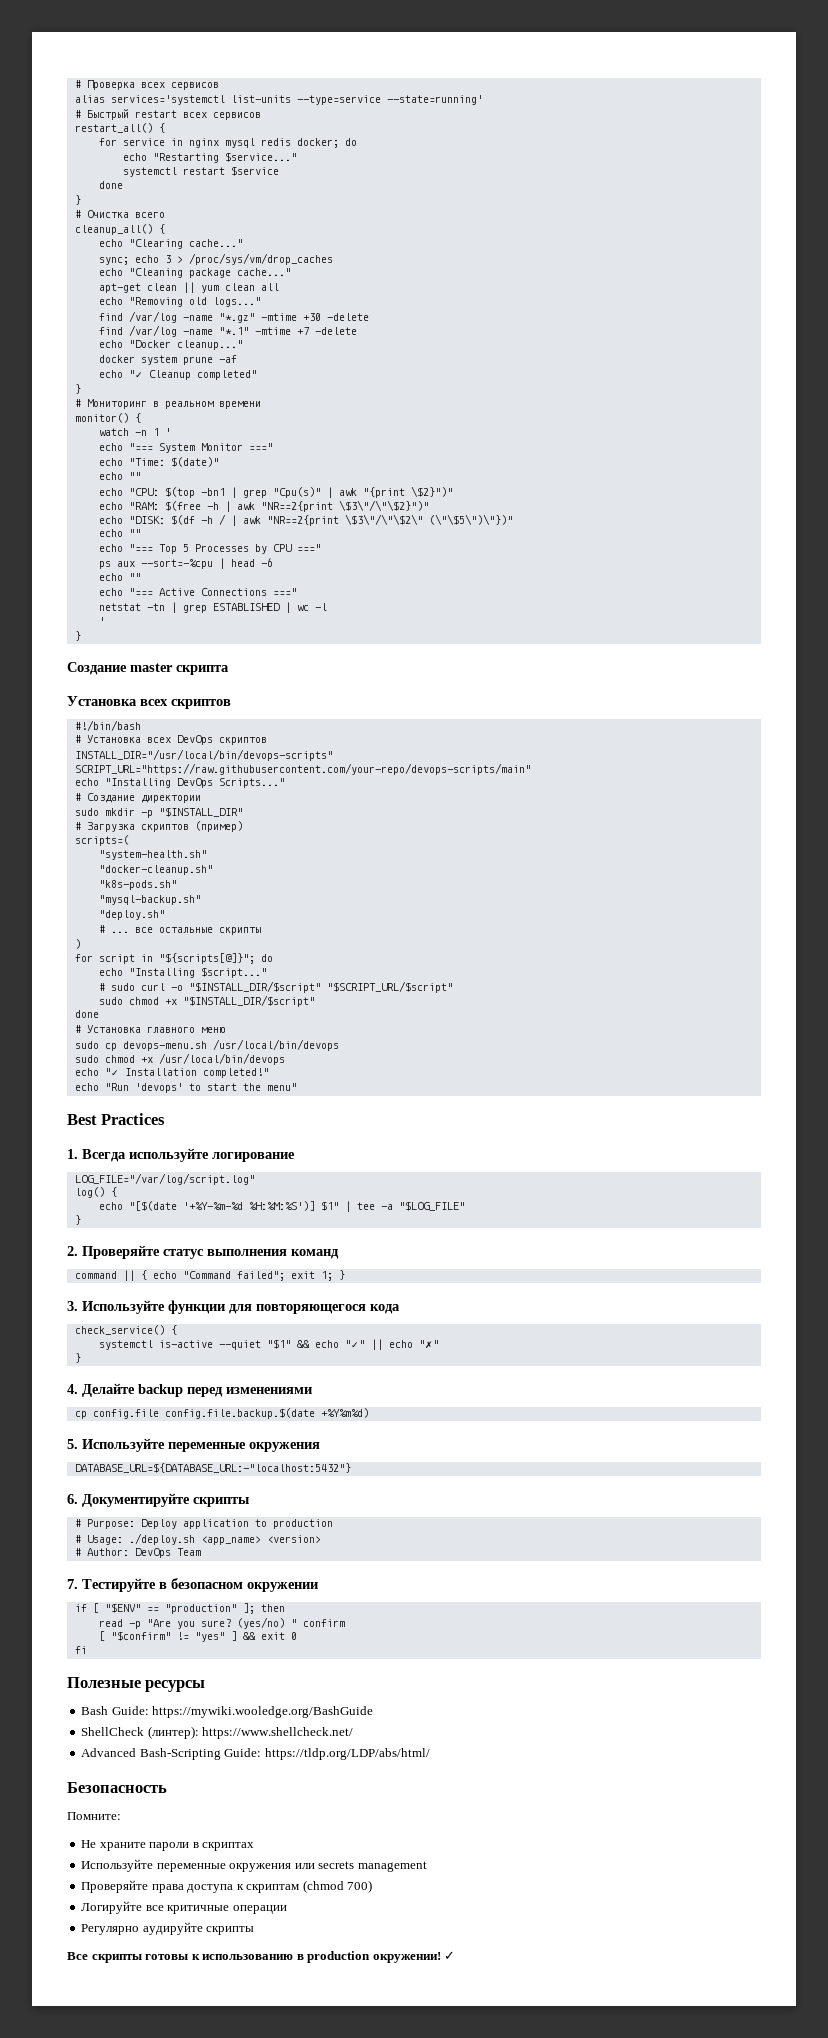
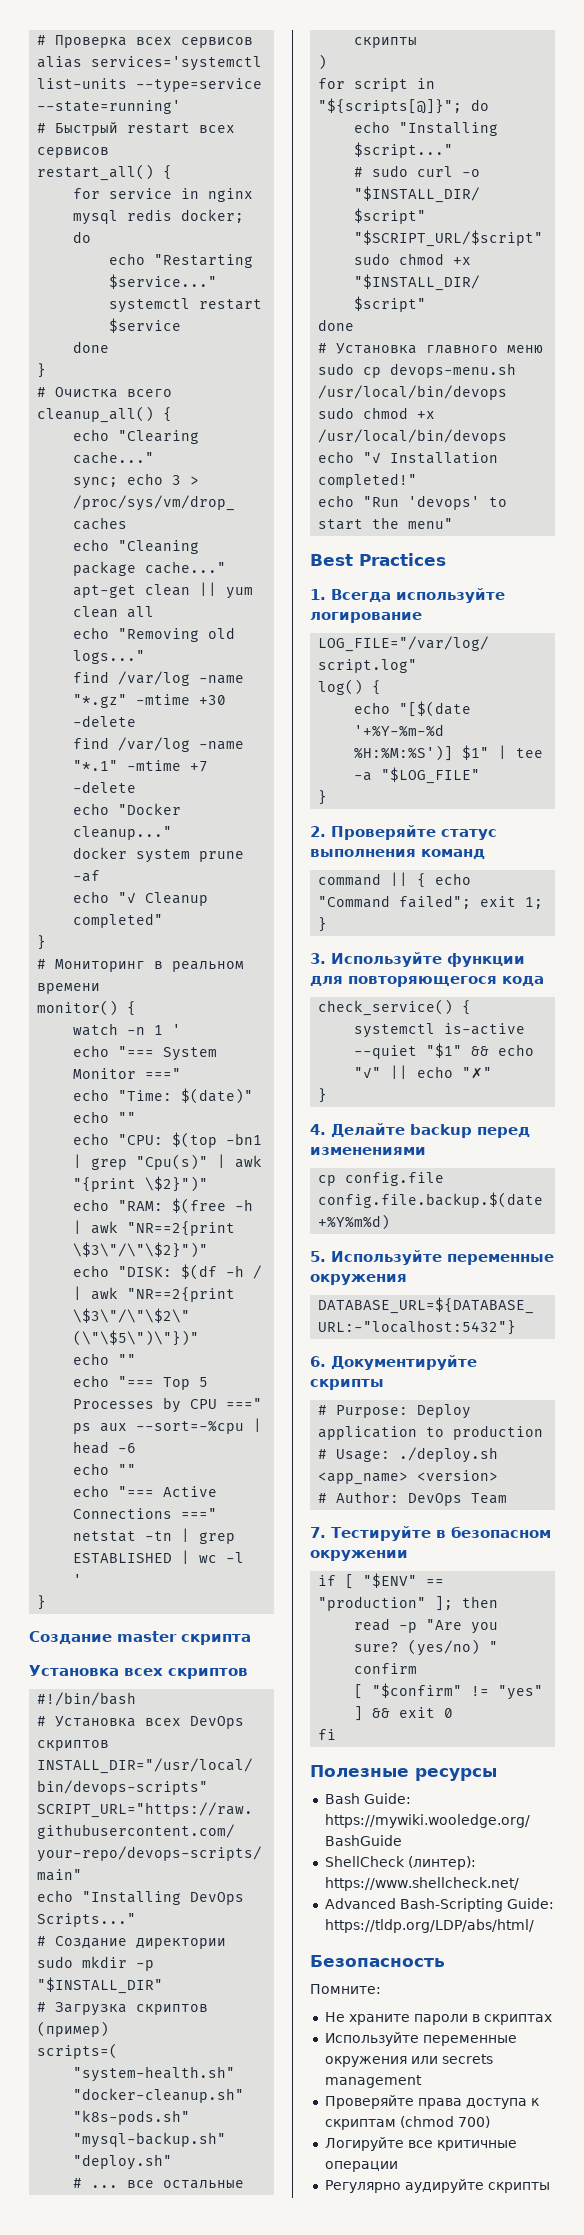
- Все скрипты готовы к использованию в production окружении! ✓

